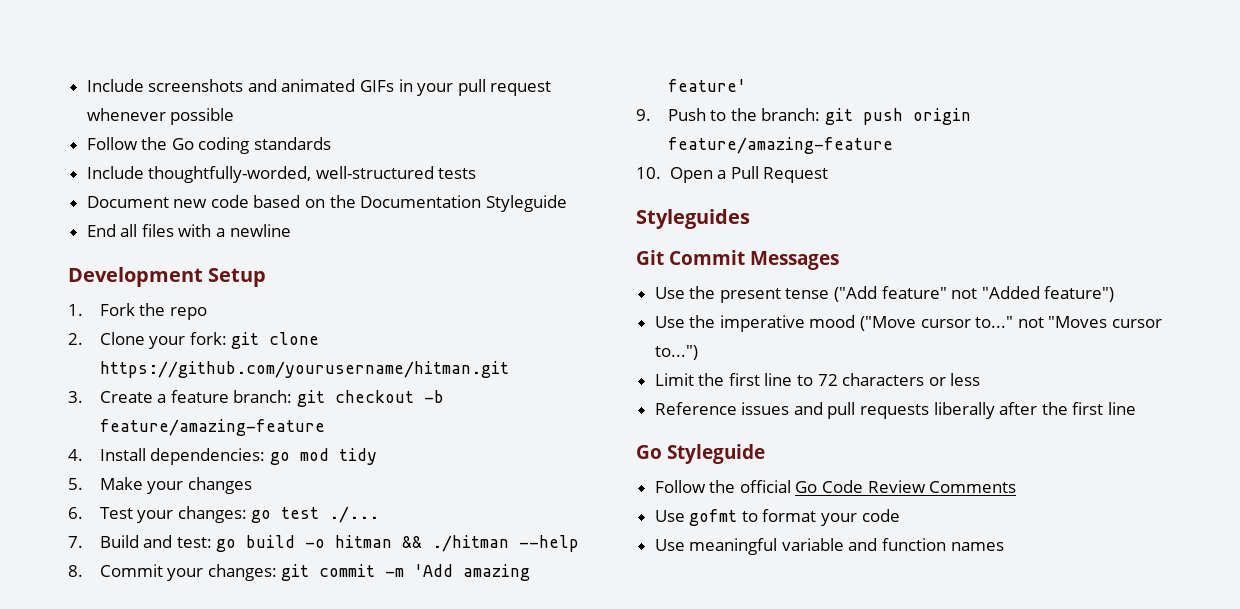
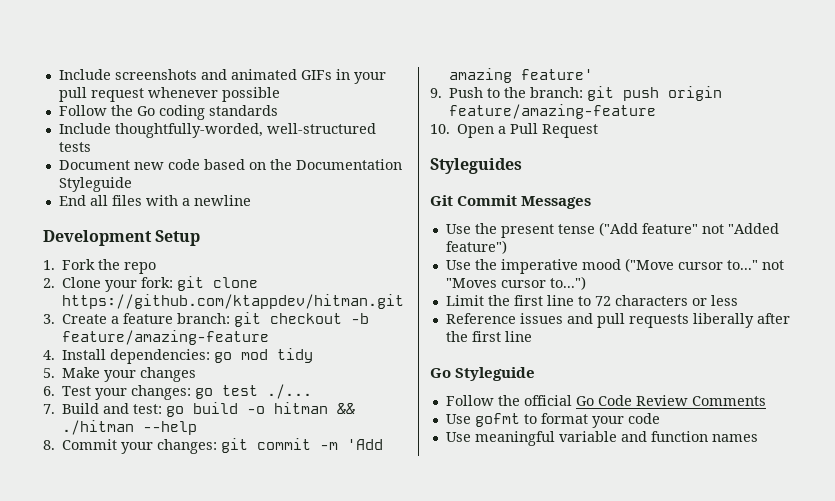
- 2. Clone your fork: git clone https://github.com/yourusername/hitman.git
+ 2. Clone your fork: git clone https://github.com/ktappdev/hitman.git

